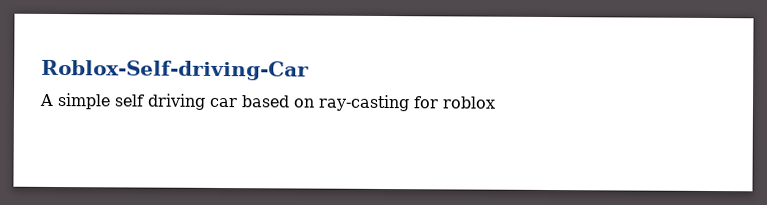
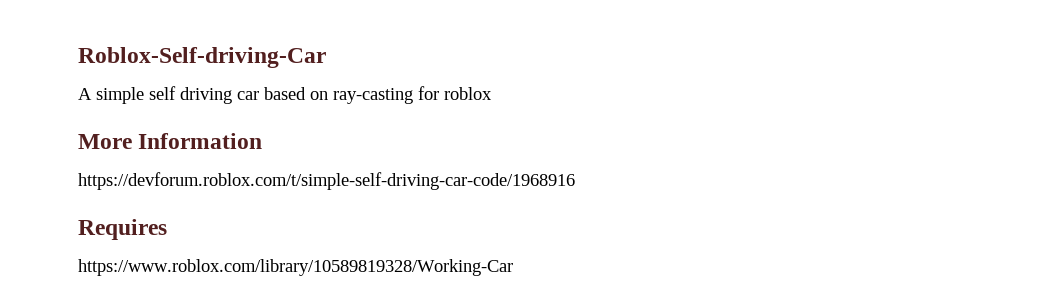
+ More Information
+ https://devforum.roblox.com/t/simple-self-driving-car-code/1968916
+ Requires
+ https://www.roblox.com/library/10589819328/Working-Car

